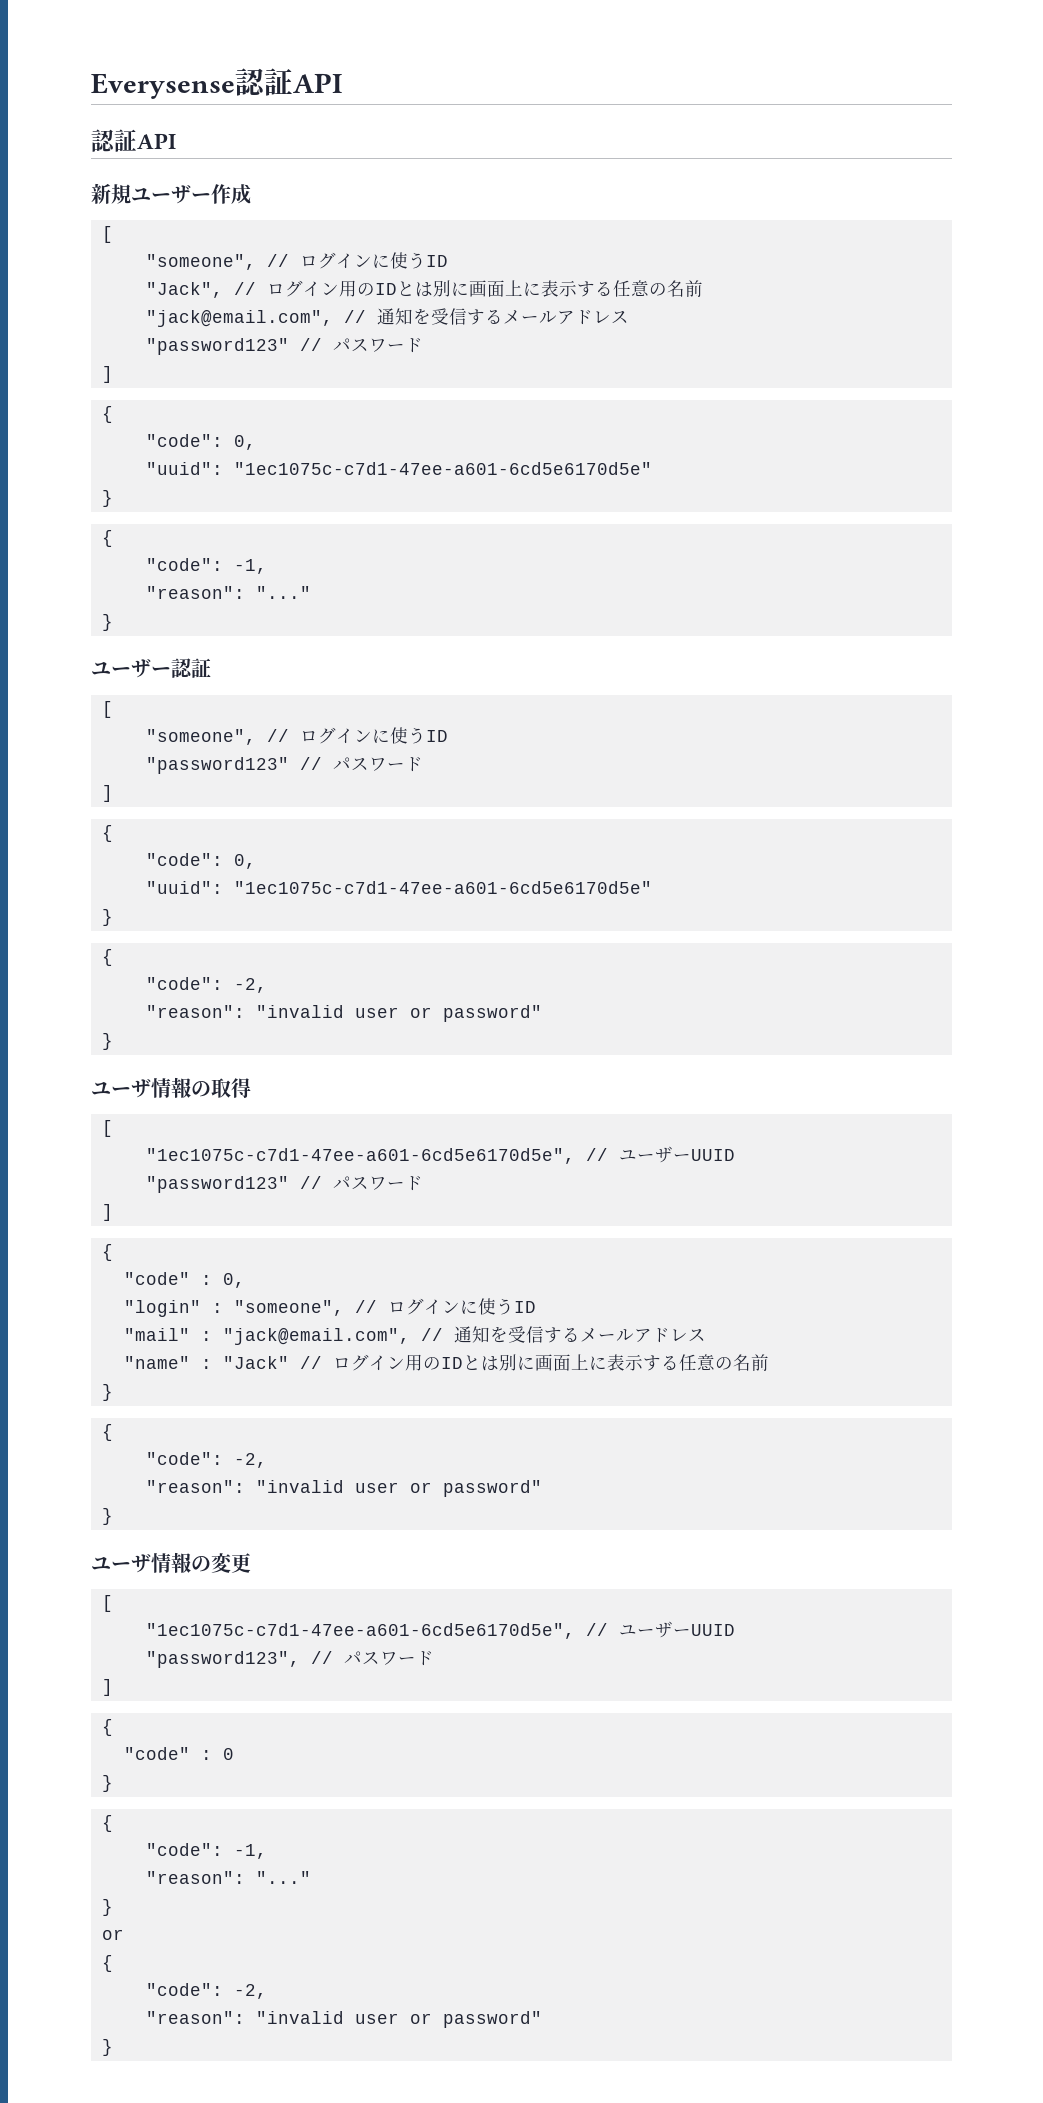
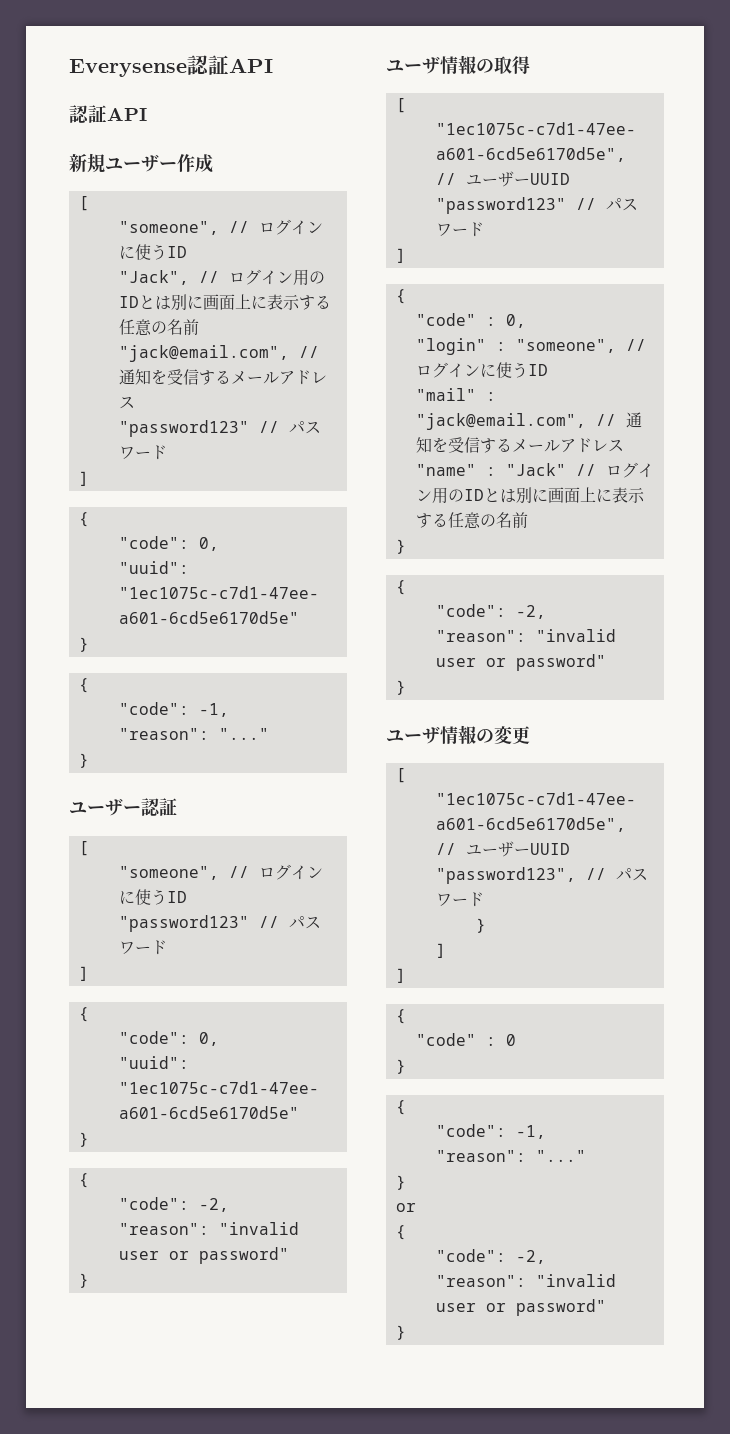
  "password123", // パスワード
+ }
+ ]

